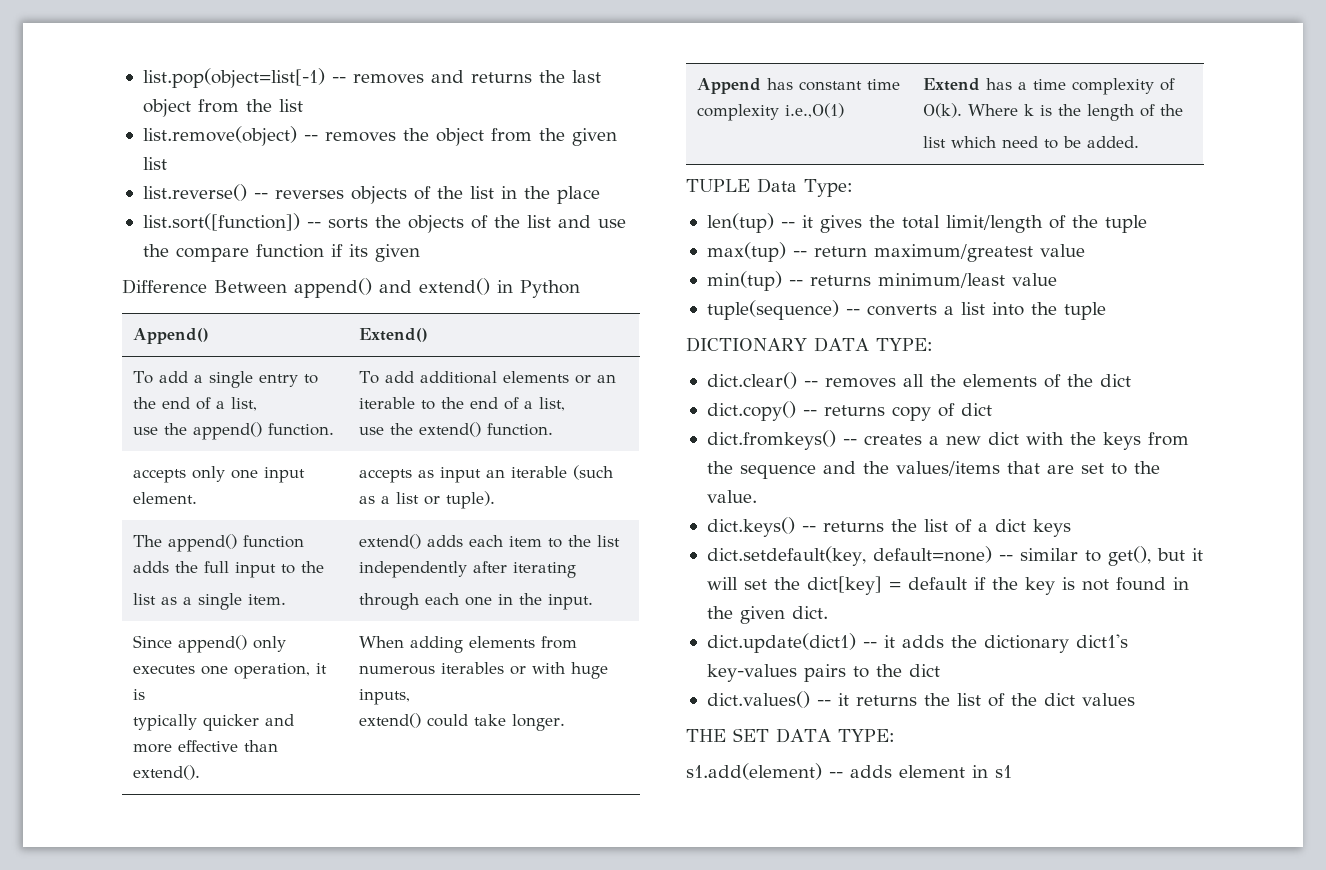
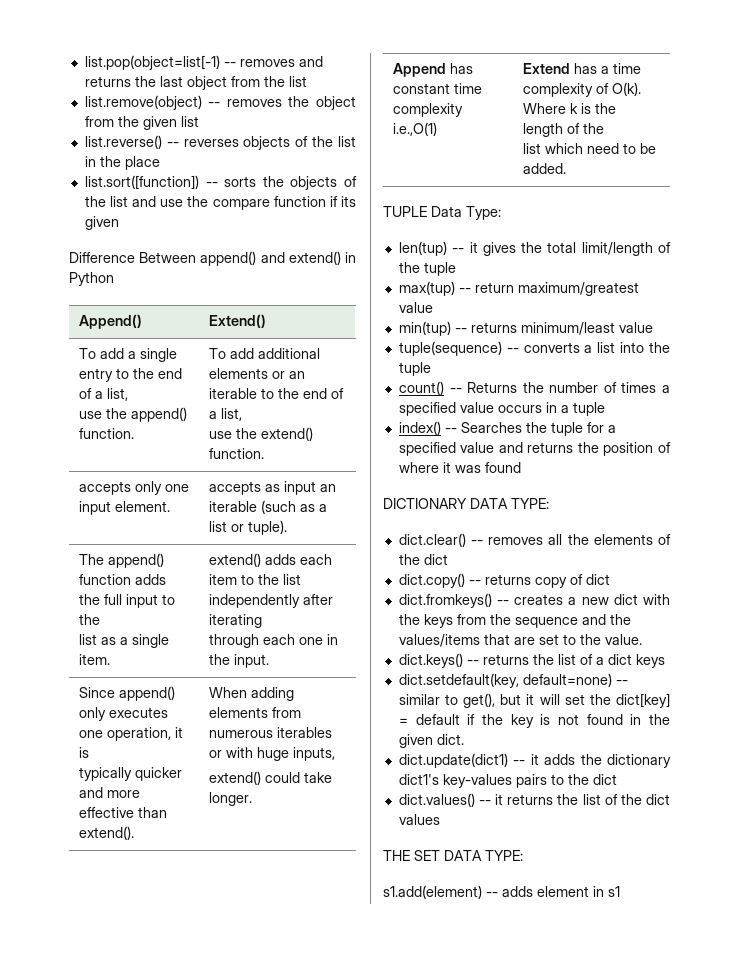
+ count() -- Returns the number of times a specified value occurs in a tuple
+ index() -- Searches the tuple for a specified value and returns the position of where it was found

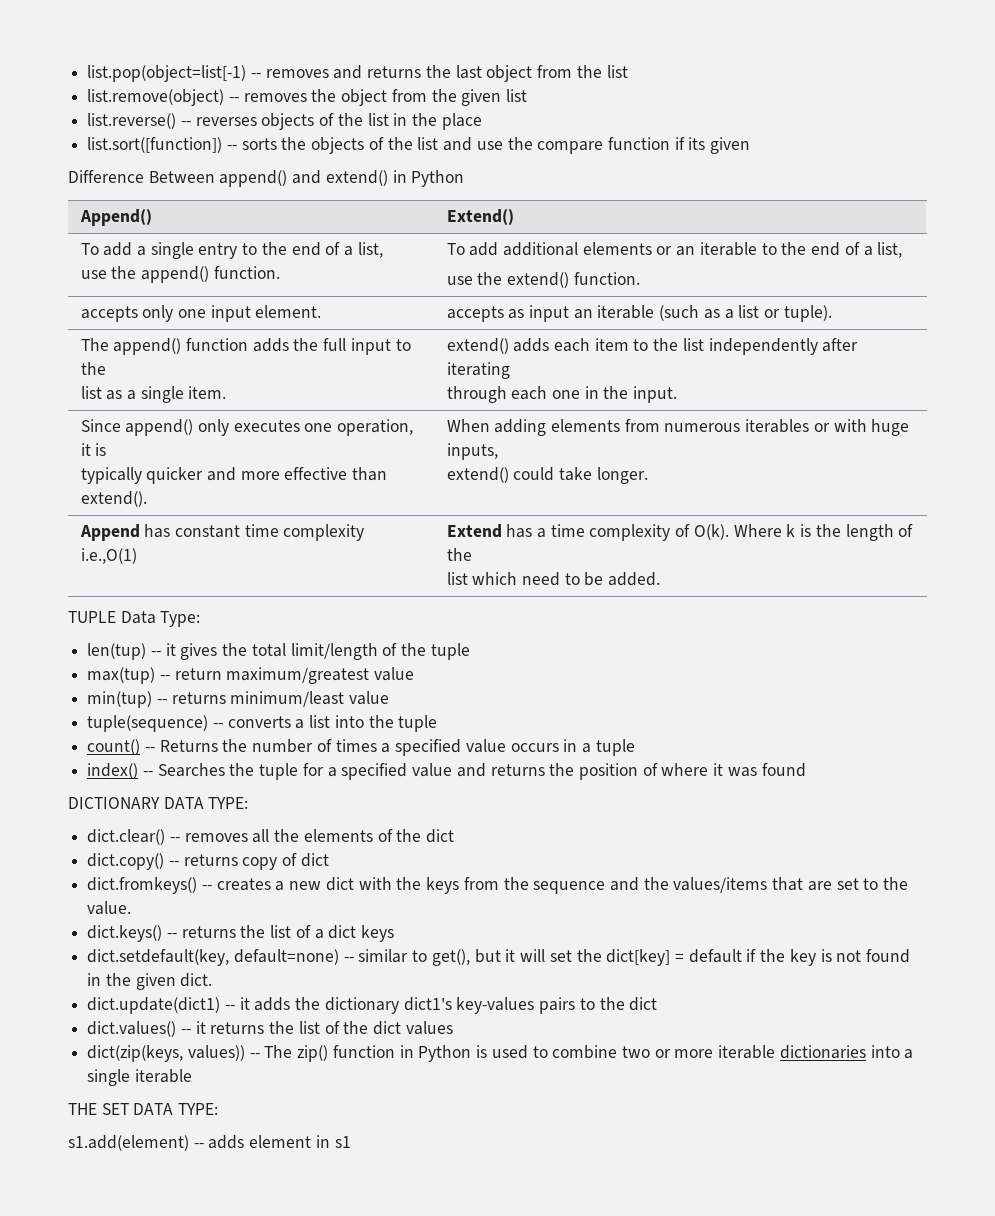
+ dict(zip(keys, values)) -- The zip() function in Python is used to combine two or more iterable dictionaries into a single iterable

